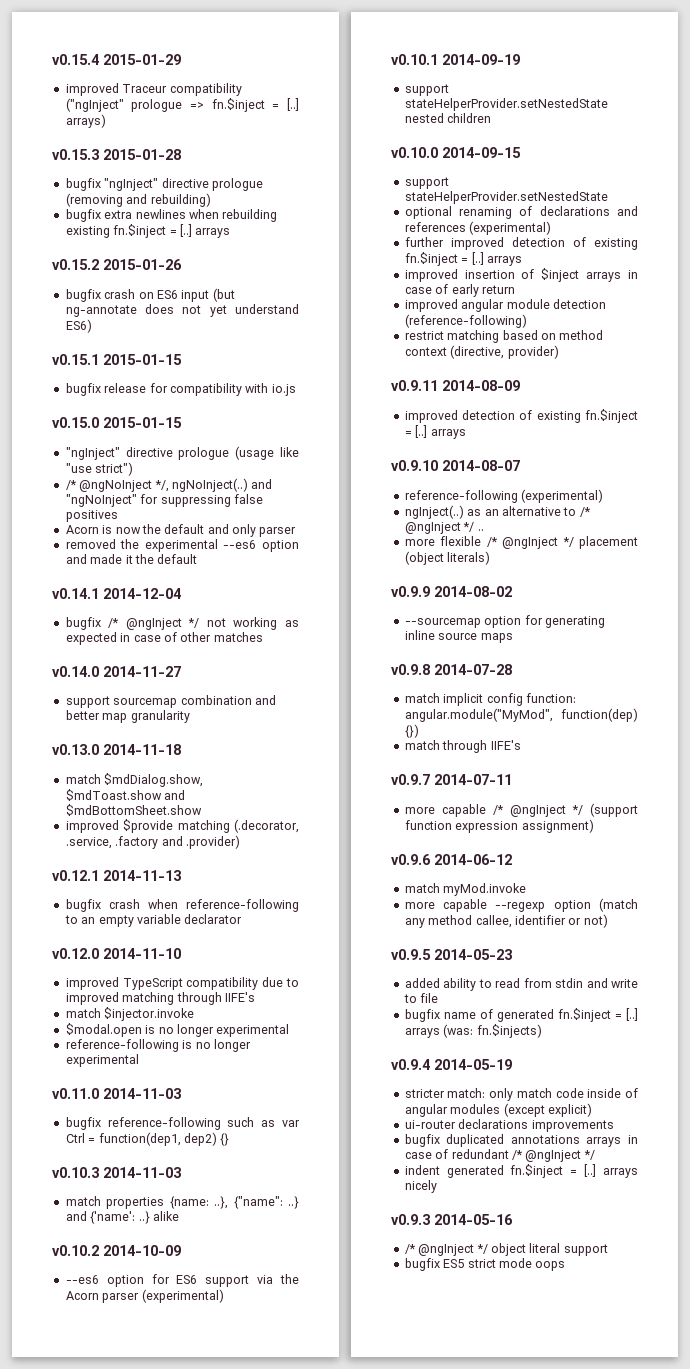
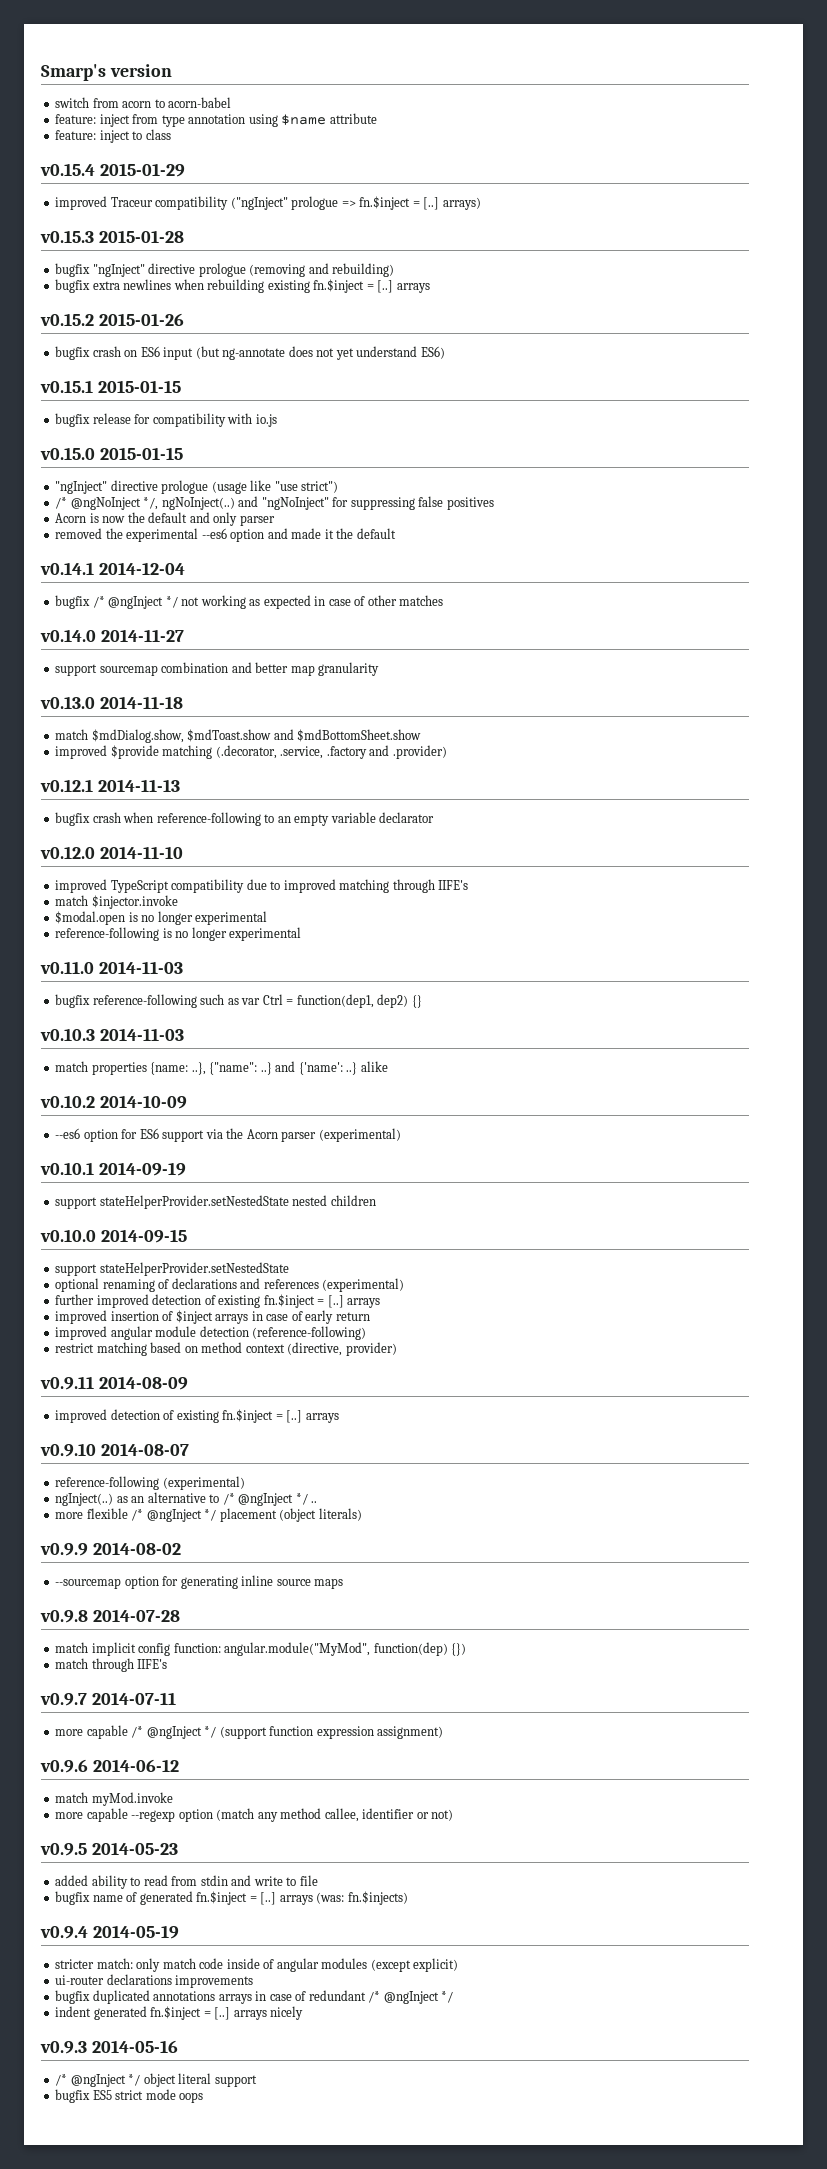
+ Smarp's version
+ switch from acorn to acorn-babel
+ feature: inject from type annotation using $name attribute
+ feature: inject to class

